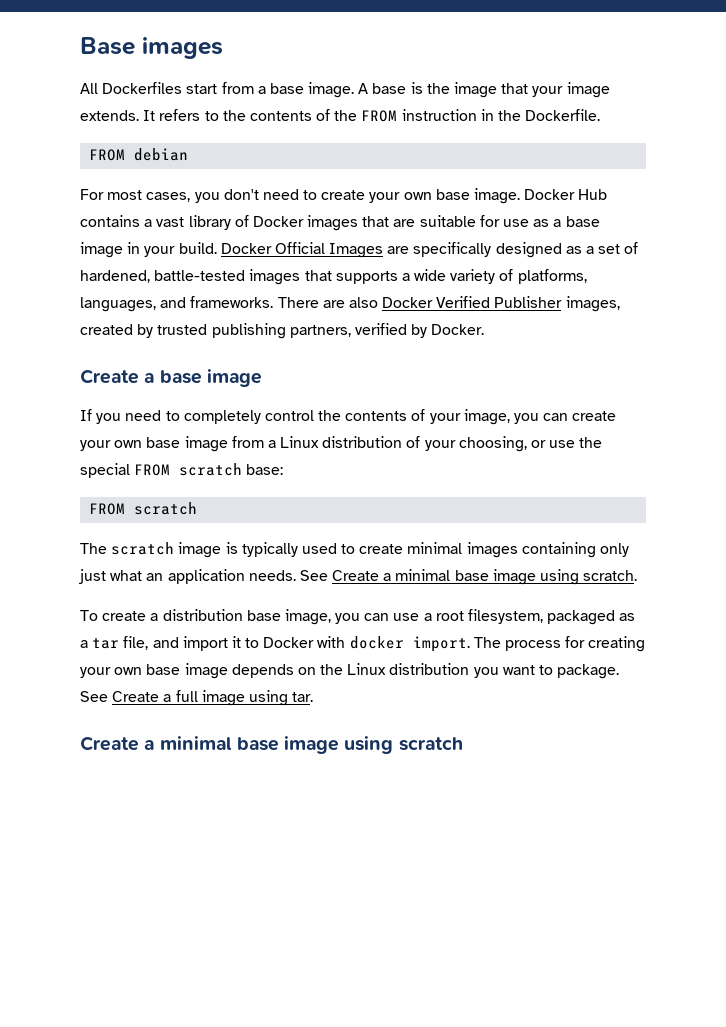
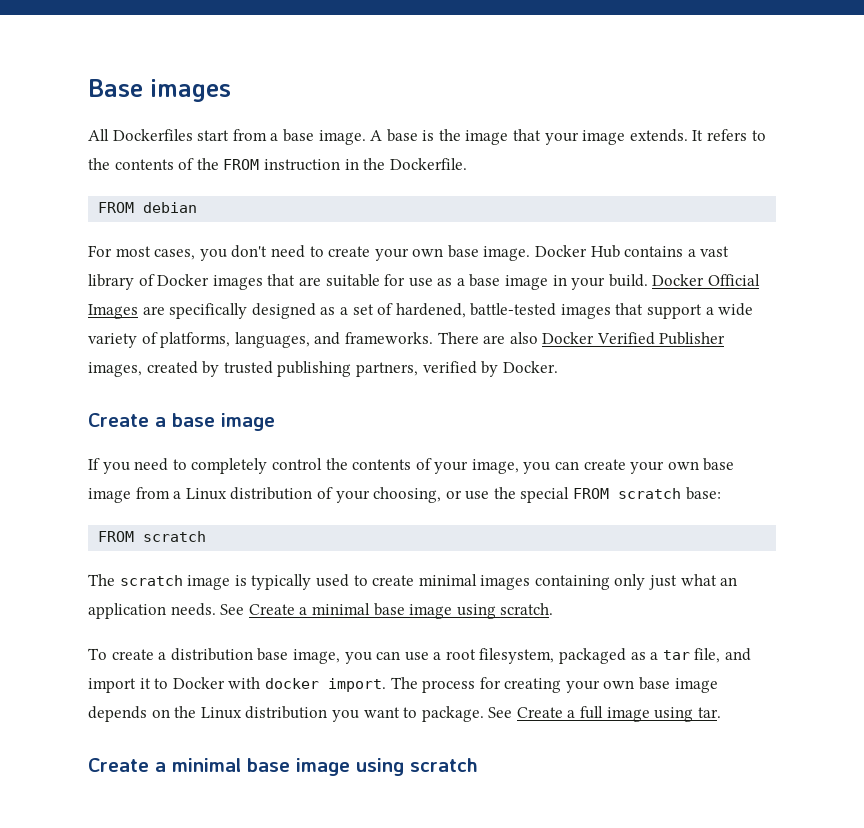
- Docker Official Images are specifically designed as a set of hardened, battle-tested images that supports a wide variety of platforms, languages, and frameworks.
+ Docker Official Images are specifically designed as a set of hardened, battle-tested images that support a wide variety of platforms, languages, and frameworks.

